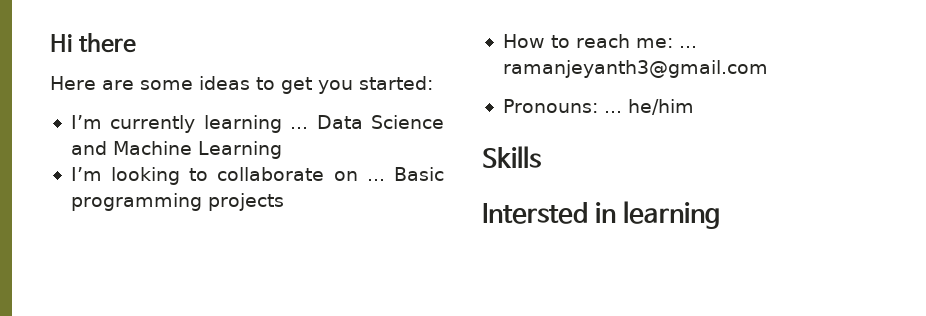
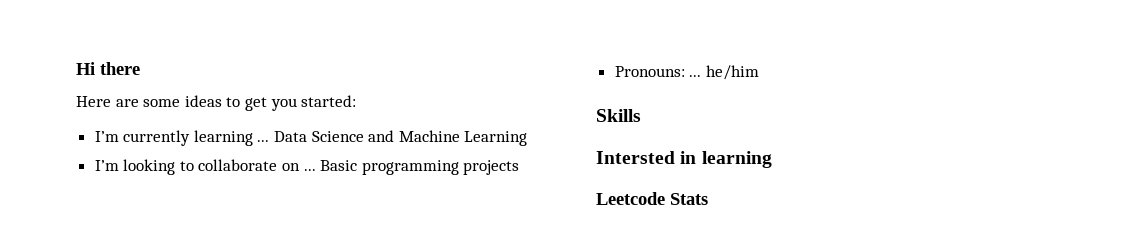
- How to reach me: ... ramanjeyanth3@gmail.com
+ Leetcode Stats

